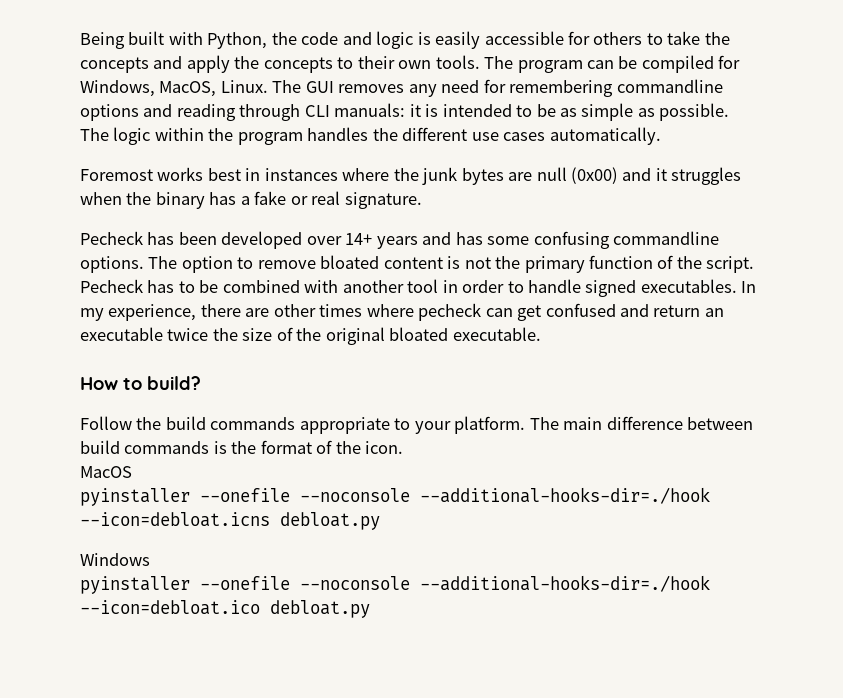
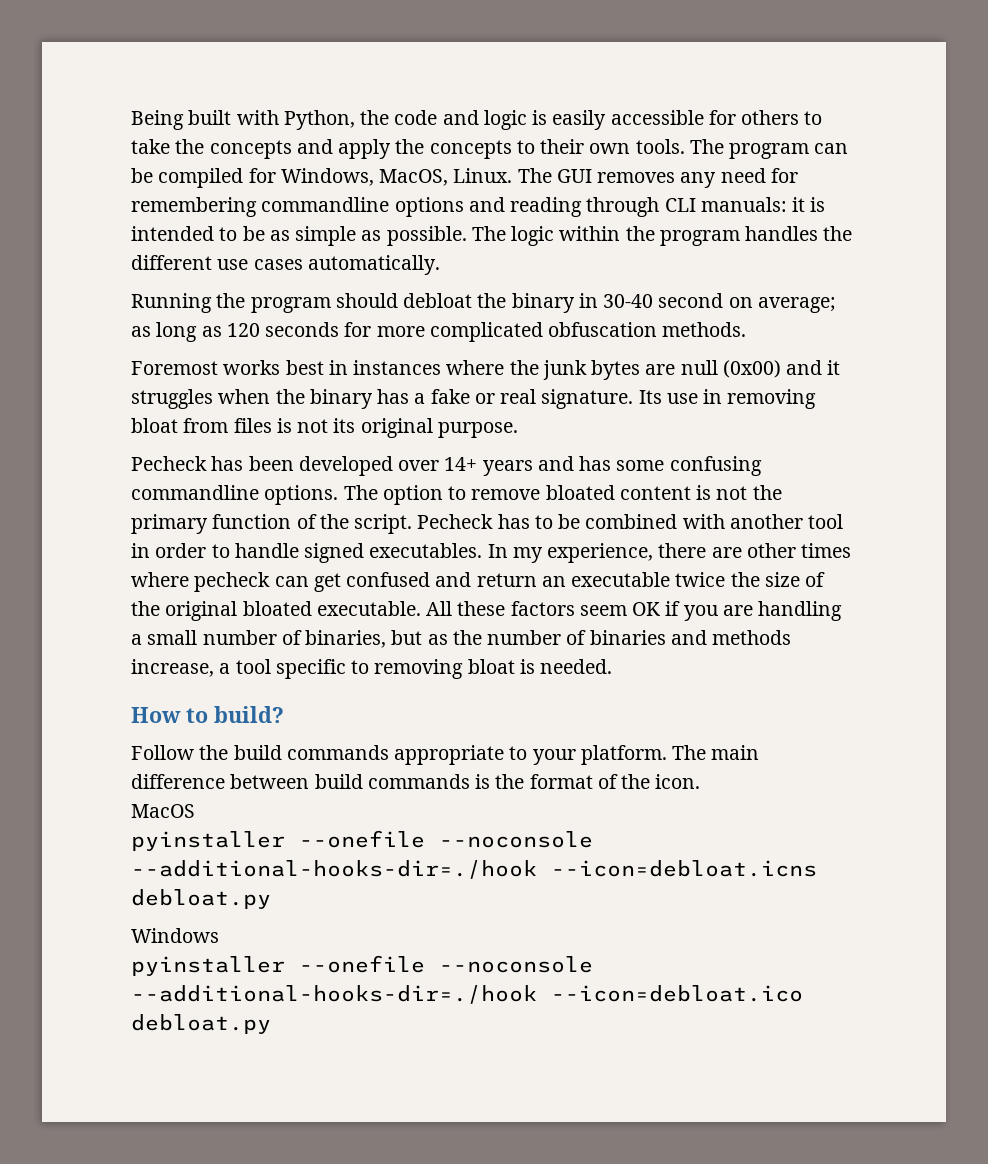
+ Running the program should debloat the binary in 30-40 second on average; as long as 120 seconds for more complicated obfuscation methods.
+ Its use in removing bloat from files is not its original purpose.
+ All these factors seem OK if you are handling a small number of binaries, but as the number of binaries and methods increase, a tool specific to removing bloat is needed.

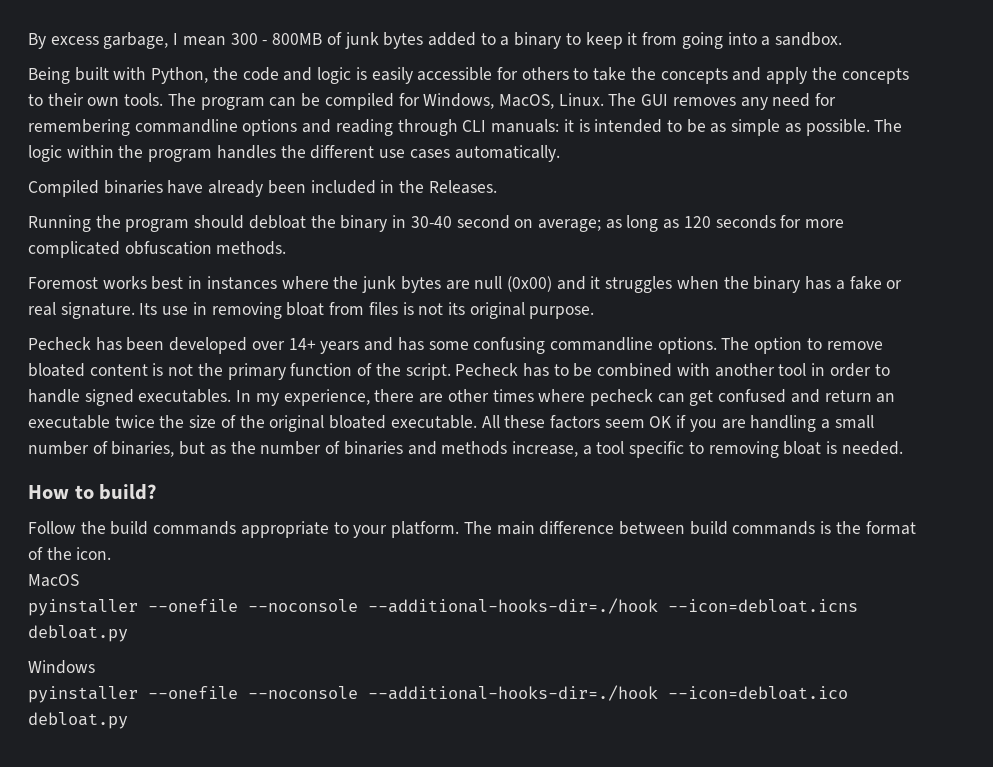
+ By excess garbage, I mean 300 - 800MB of junk bytes added to a binary to keep it from going into a sandbox.
+ Compiled binaries have already been included in the Releases.

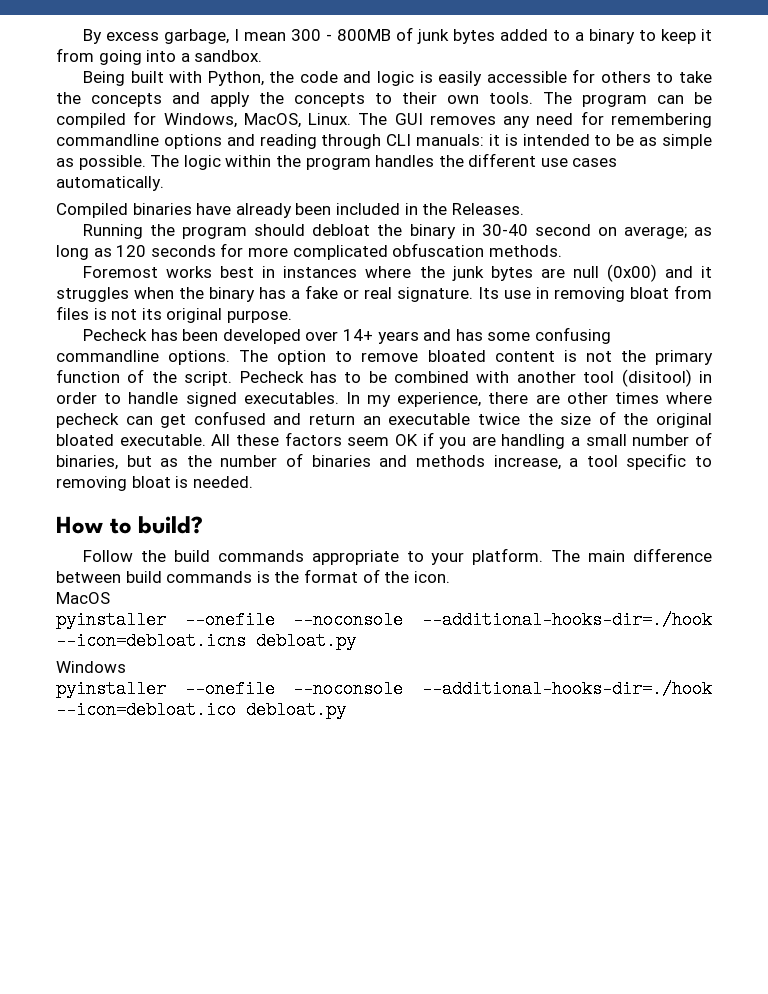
- Pecheck has to be combined with another tool in order to handle signed executables.
+ Pecheck has to be combined with another tool (disitool) in order to handle signed executables.

